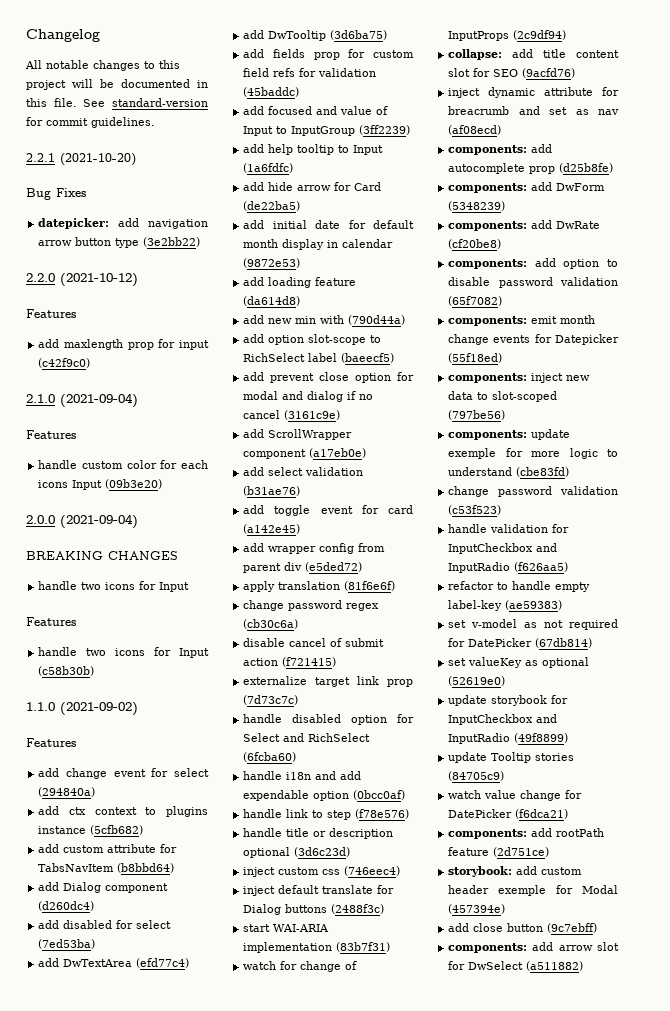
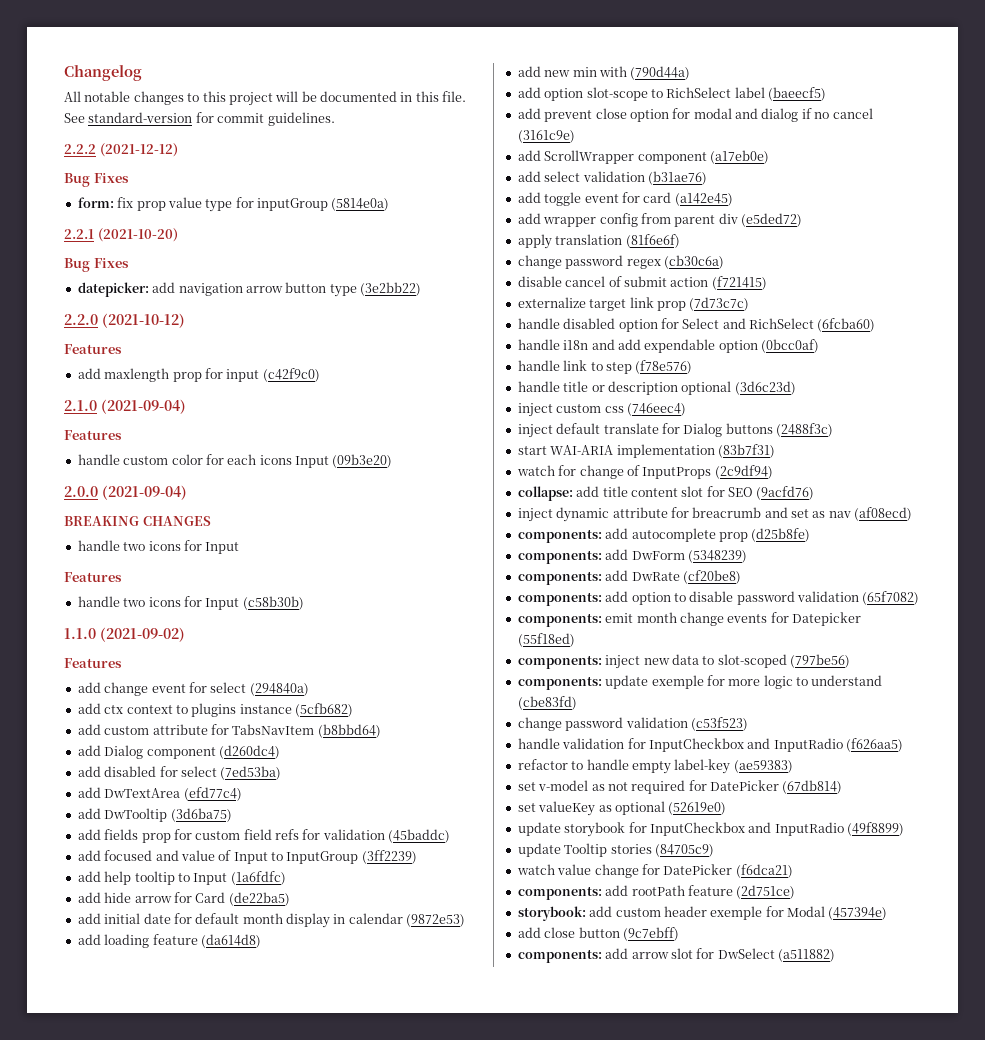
+ 2.2.2 (2021-12-12)
+ Bug Fixes
+ form: fix prop value type for inputGroup (5814e0a)

